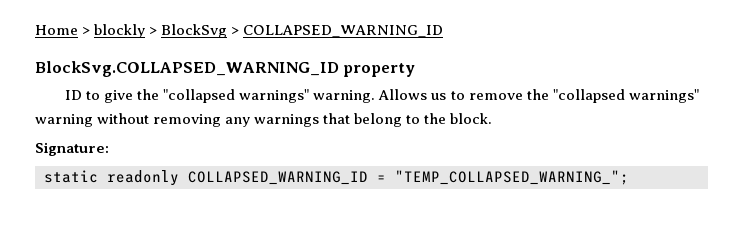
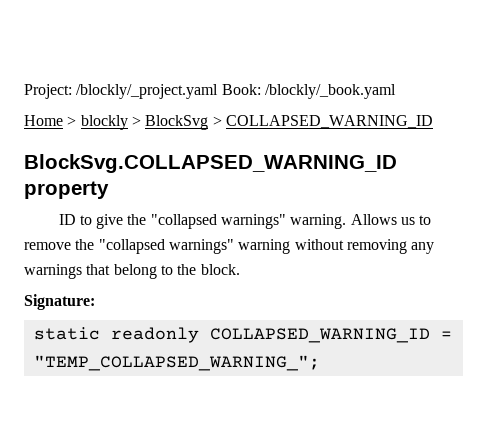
+ Project: /blockly/_project.yaml Book: /blockly/_book.yaml

